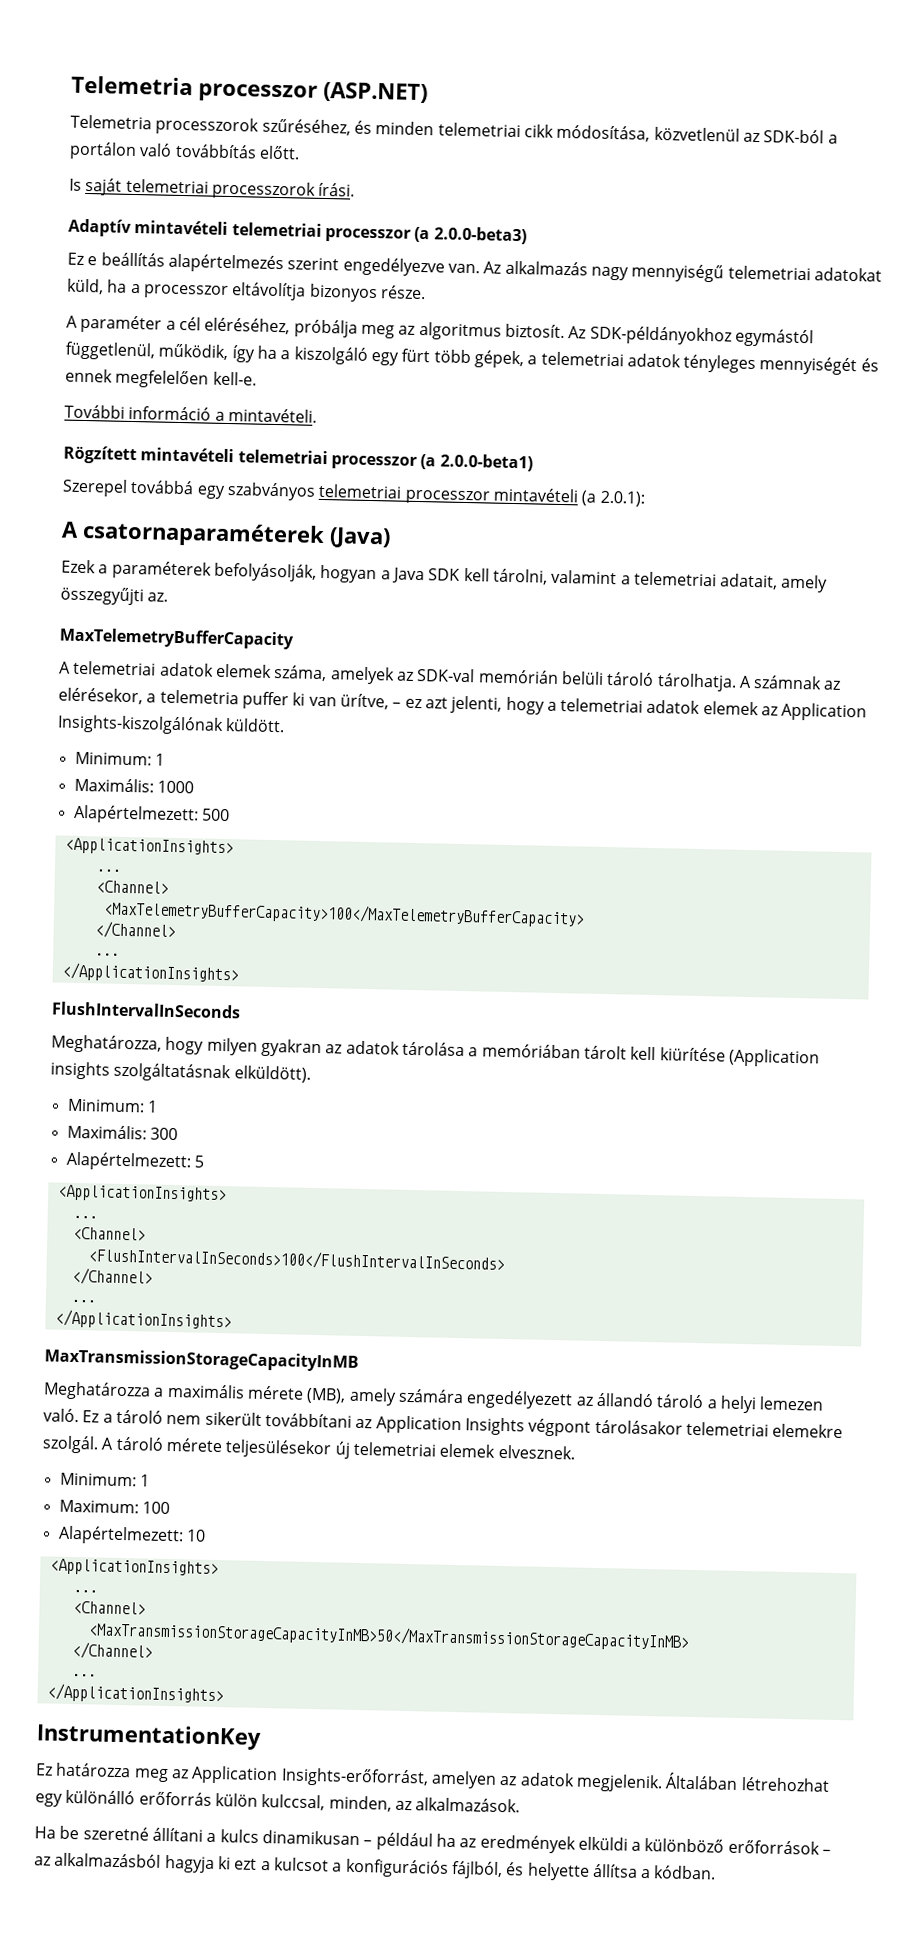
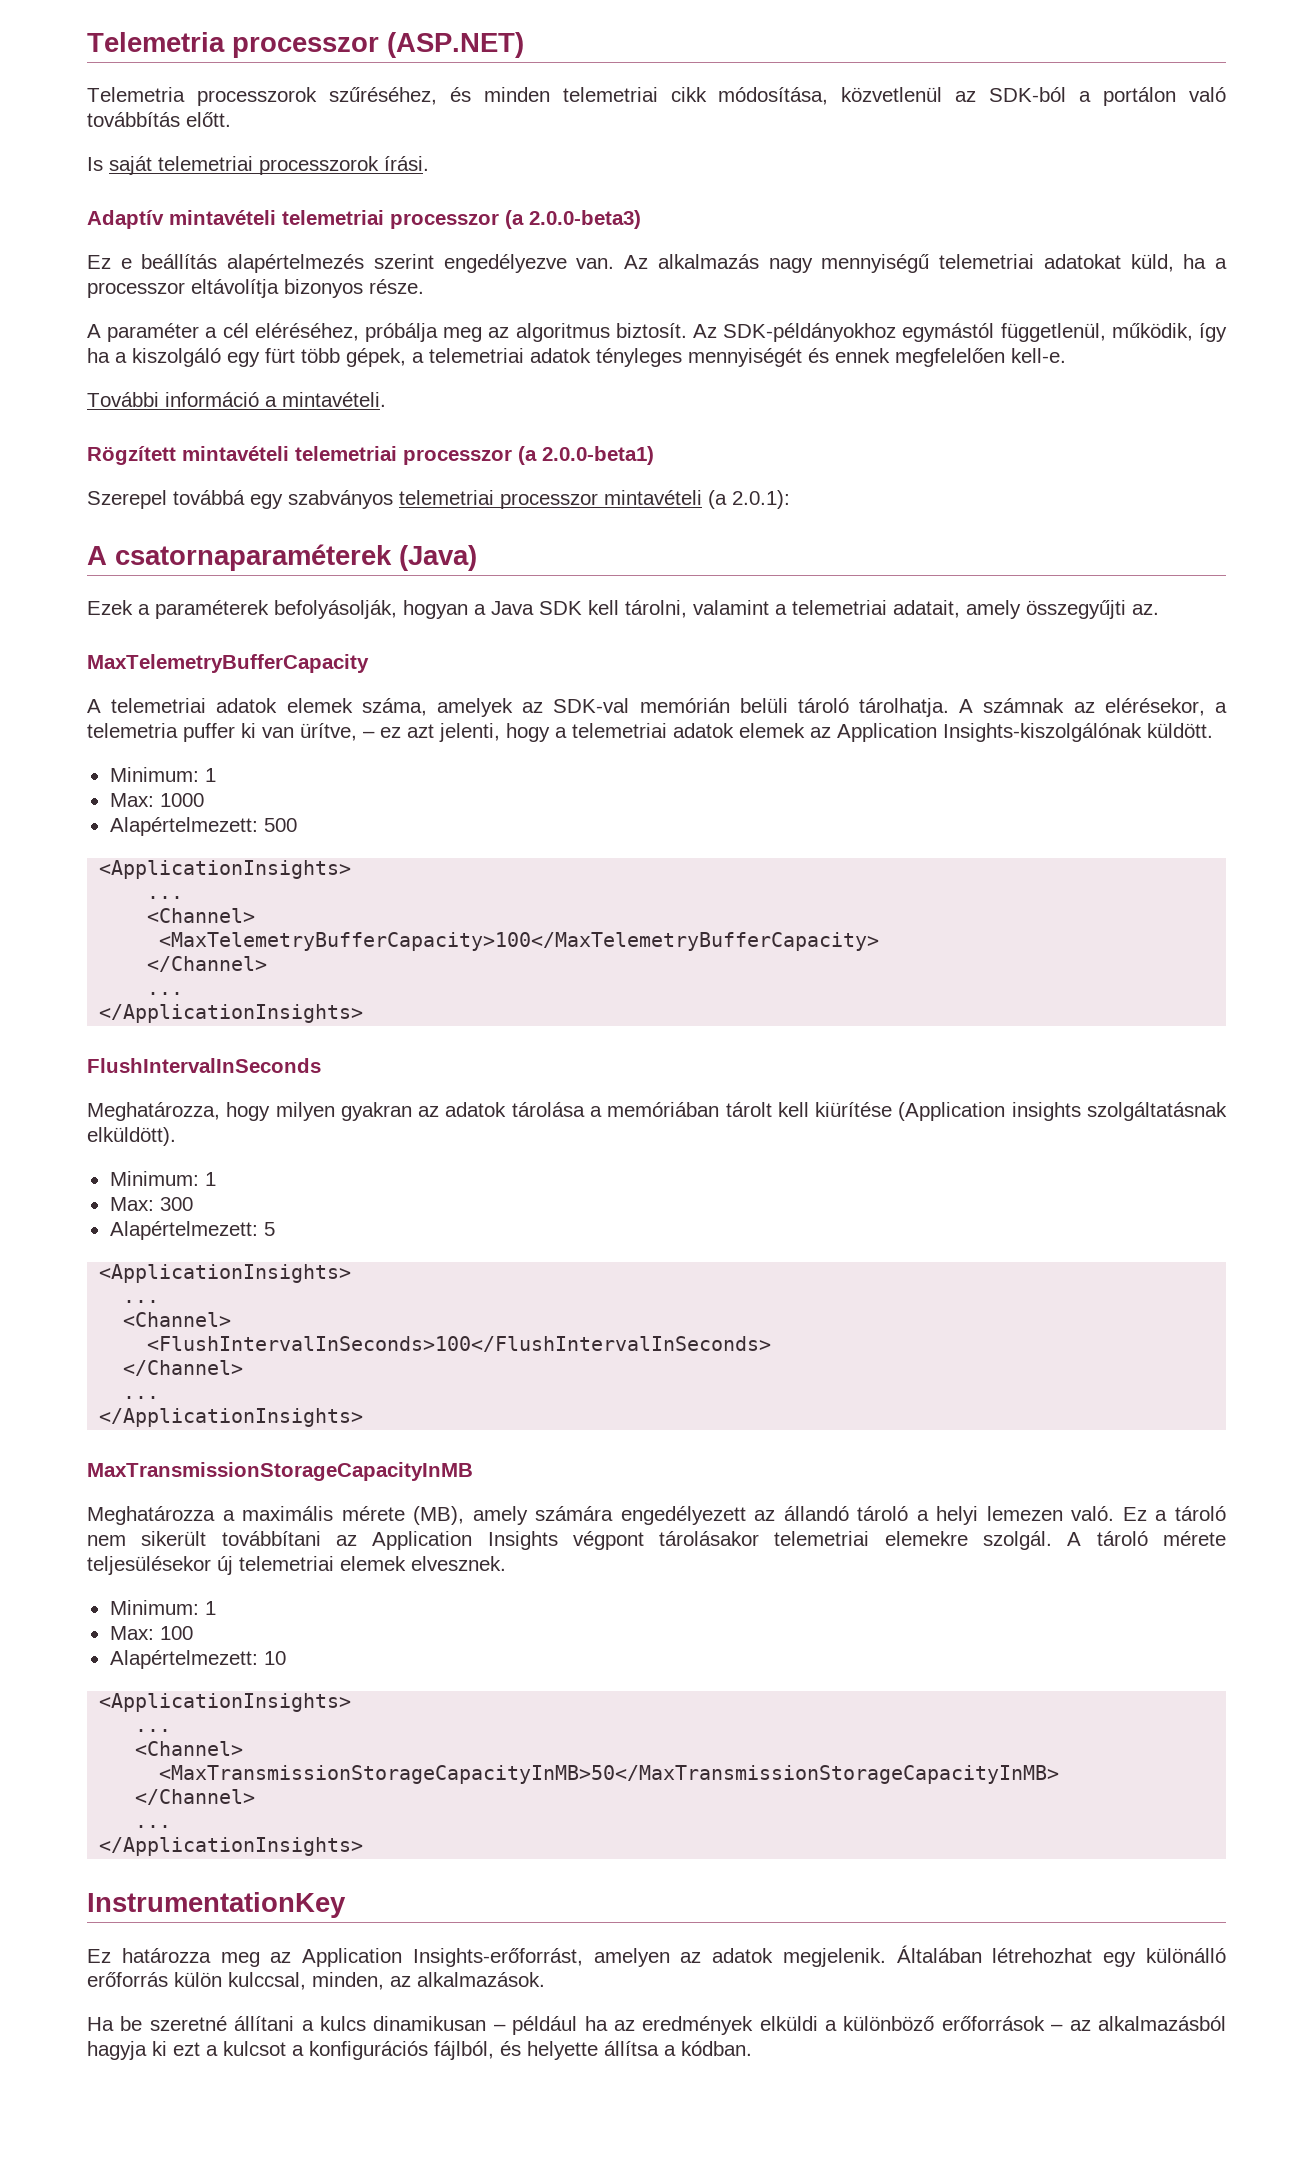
- Maximális: 1000
+ Max: 1000
- Maximális: 300
+ Max: 300
- Maximum: 100
+ Max: 100

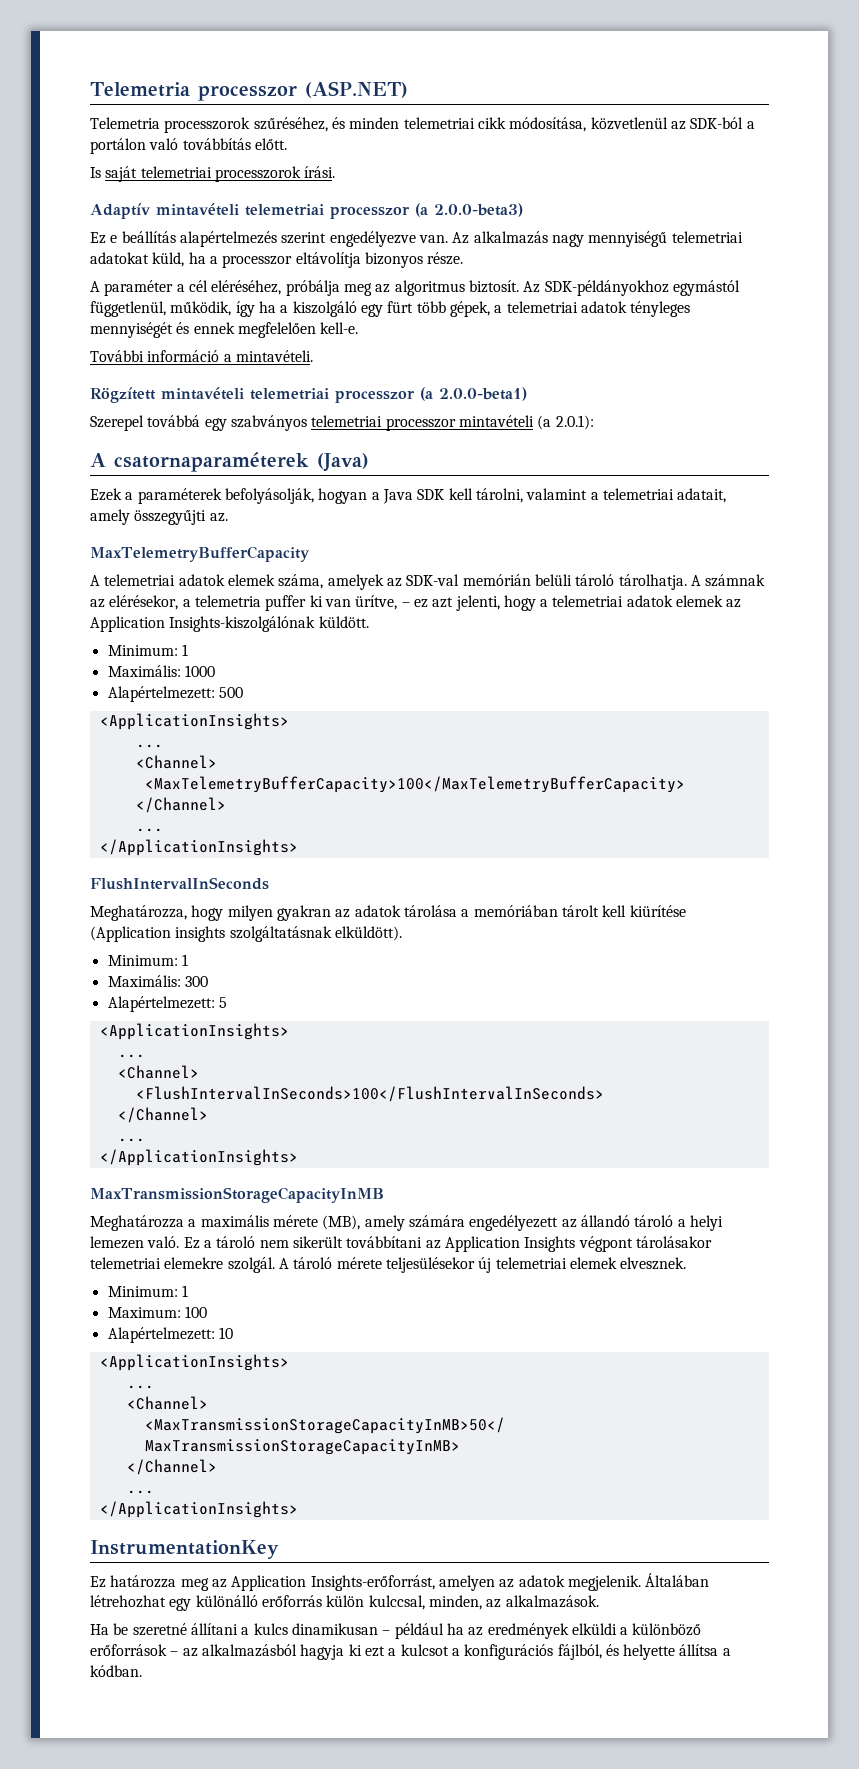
- Max: 1000
+ Maximális: 1000
- Max: 300
+ Maximális: 300
- Max: 100
+ Maximum: 100

